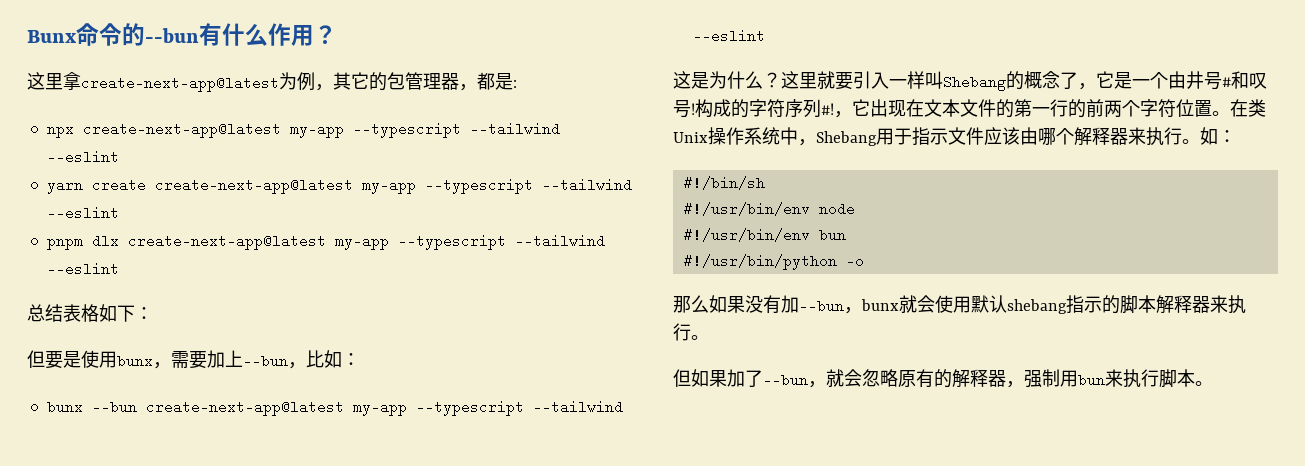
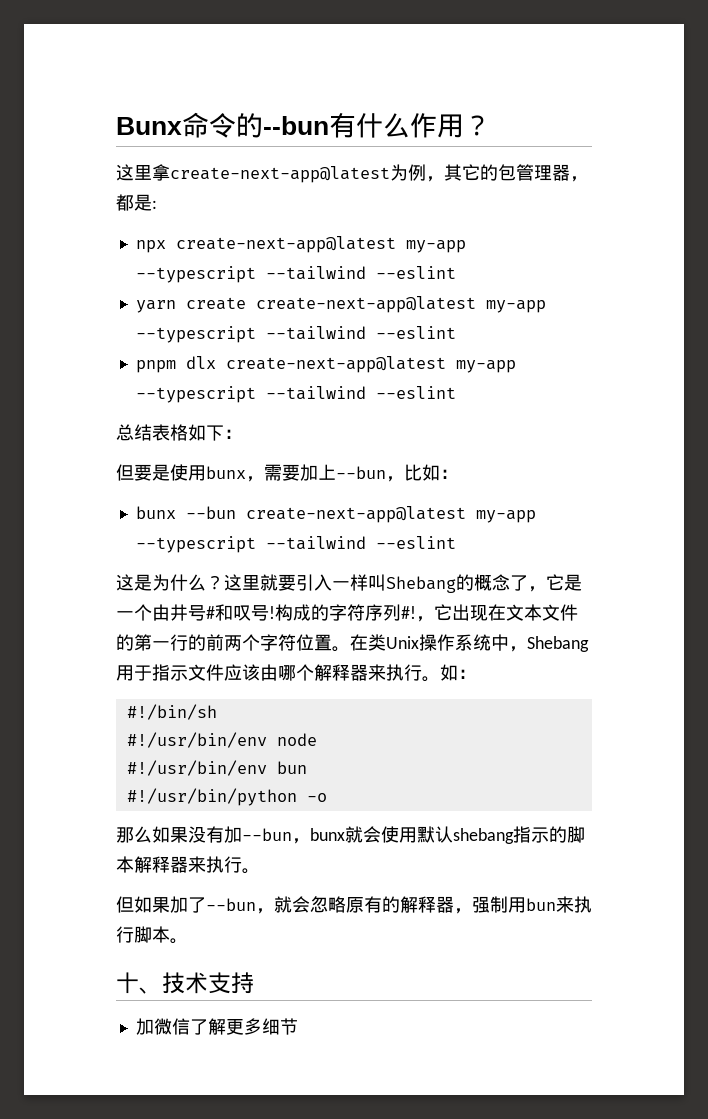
+ 十、技术支持
+ 加微信了解更多细节

